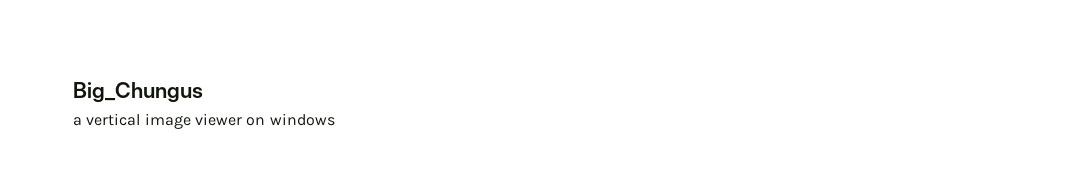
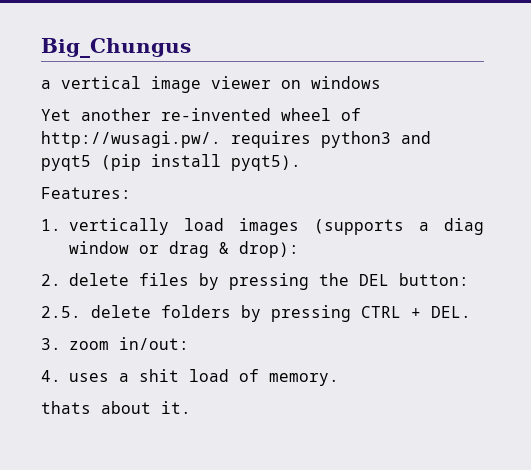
+ Yet another re-invented wheel of http://wusagi.pw/. requires python3 and pyqt5 (pip install pyqt5).
+ Features:
+ 1. vertically load images (supports a diag window or drag & drop):
+ 2. delete files by pressing the DEL button:
+ 2.5. delete folders by pressing CTRL + DEL.
+ 3. zoom in/out:
+ 4. uses a shit load of memory.
+ thats about it.

